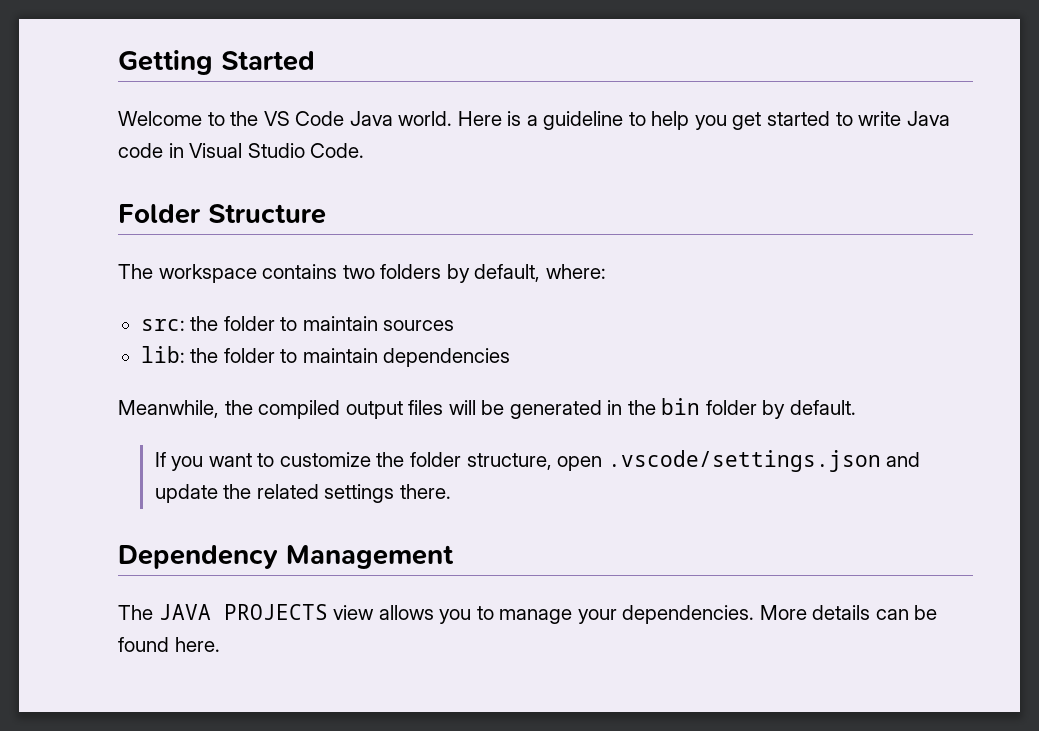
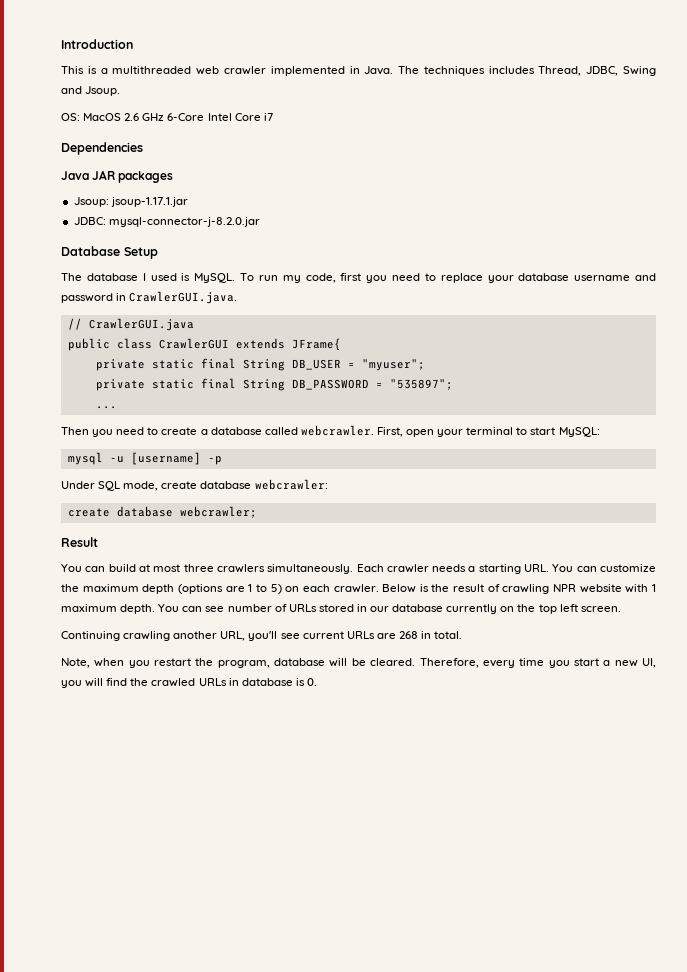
- Getting Started
- Welcome to the VS Code Java world. Here is a guideline to help you get started to write Java code in Visual Studio Code.
- Folder Structure
- The workspace contains two folders by default, where:
- src: the folder to maintain sources
- lib: the folder to maintain dependencies
- Meanwhile, the compiled output files will be generated in the bin folder by default.
- If you want to customize the folder structure, open .vscode/settings.json and update the related settings there.
- Dependency Management
- The JAVA PROJECTS view allows you to manage your dependencies. More details can be found here.
+ Introduction
+ This is a multithreaded web crawler implemented in Java. The techniques includes Thread, JDBC, Swing and Jsoup.
+ OS: MacOS 2.6 GHz 6-Core Intel Core i7
+ Dependencies
+ Java JAR packages
+ Jsoup: jsoup-1.17.1.jar
+ JDBC: mysql-connector-j-8.2.0.jar
+ Database Setup
+ The database I used is MySQL. To run my code, first you need to replace your database username and password in CrawlerGUI.java.
+ // CrawlerGUI.java
+ public class CrawlerGUI extends JFrame{
+ private static final String DB_USER = "myuser";
+ private static final String DB_PASSWORD = "535897";
+ ...
+ Then you need to create a database called webcrawler. First, open your terminal to start MySQL:
+ mysql -u [username] -p
+ Under SQL mode, create database webcrawler:
+ create database webcrawler;
+ Result
+ You can build at most three crawlers simultaneously. Each crawler needs a starting URL. You can customize the maximum depth (options are 1 to 5) on each crawler. Below is the result of crawling NPR website with 1 maximum depth. You can see number of URLs stored in our database currently on the top left screen.
+ Continuing crawling another URL, you'll see current URLs are 268 in total.
+ Note, when you restart the program, database will be cleared. Therefore, every time you start a new UI, you will find the crawled URLs in database is 0.

